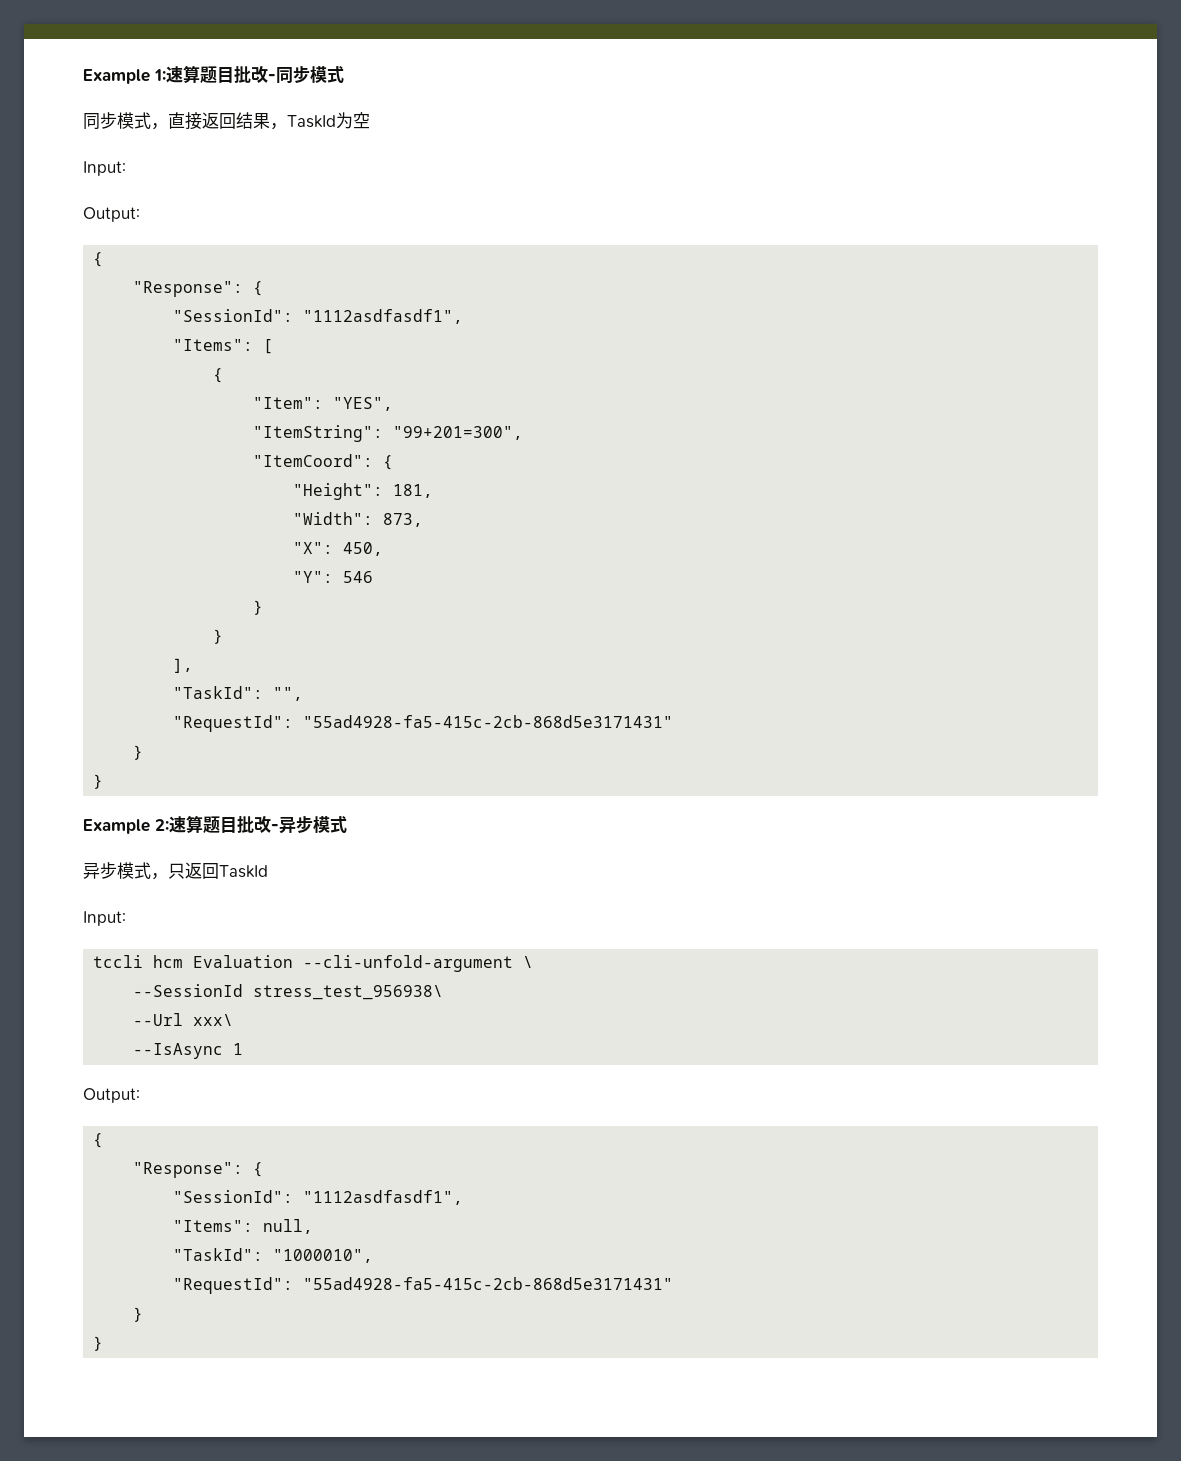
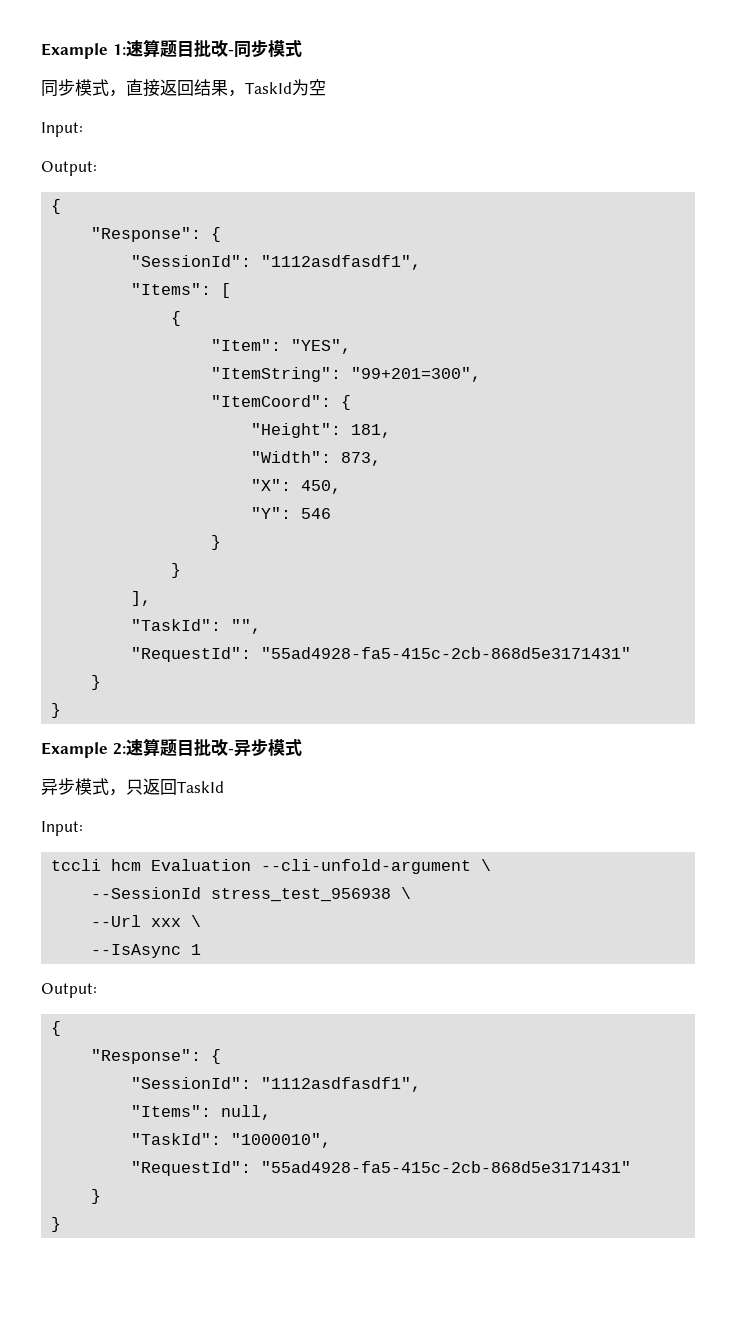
- --SessionId stress_test_956938\
+ --SessionId stress_test_956938 \
- --Url xxx\
+ --Url xxx \

